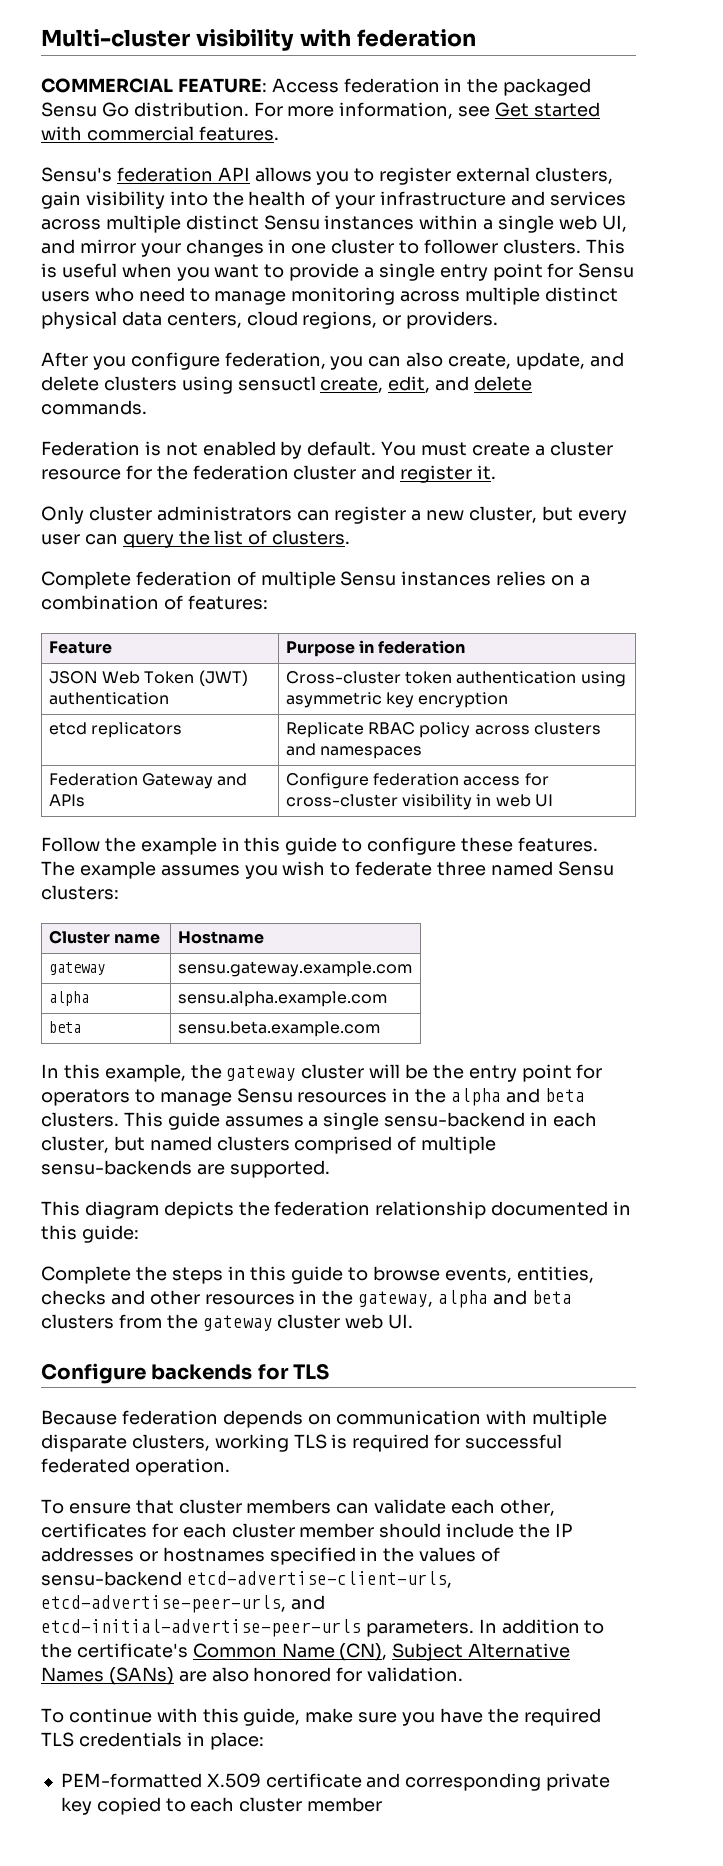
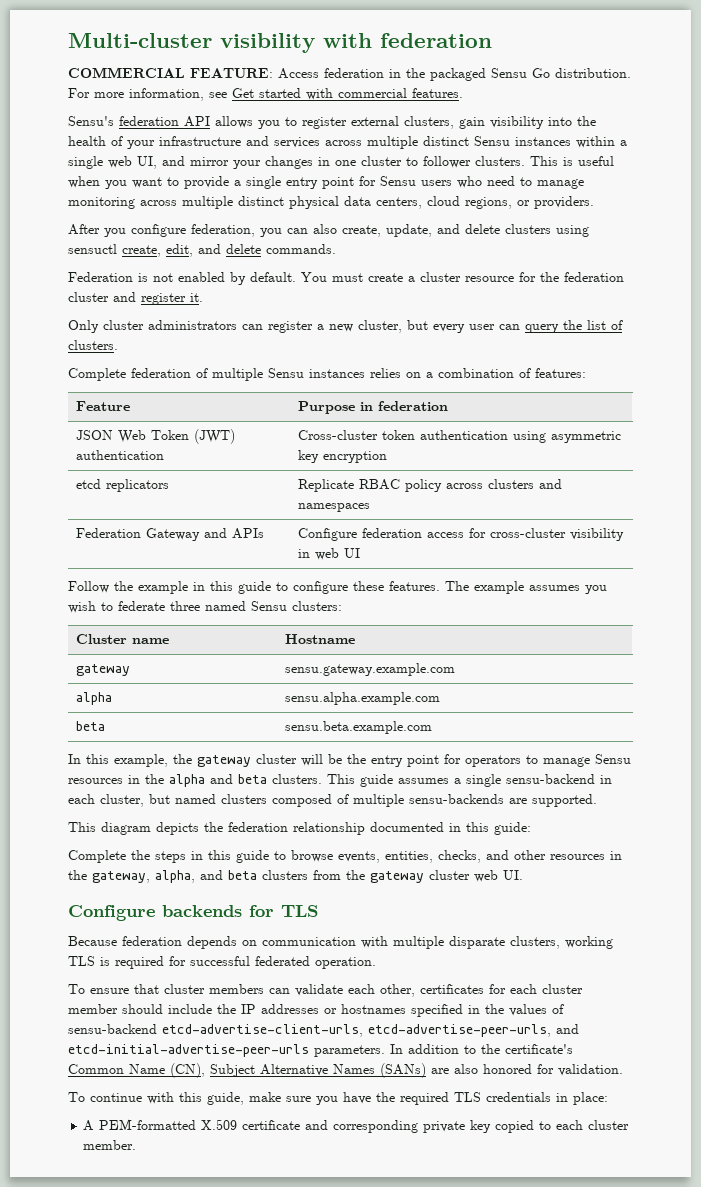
- This guide assumes a single sensu-backend in each cluster, but named clusters comprised of multiple sensu-backends are supported.
+ This guide assumes a single sensu-backend in each cluster, but named clusters composed of multiple sensu-backends are supported.
- Complete the steps in this guide to browse events, entities, checks and other resources in the gateway, alpha and beta clusters from the gateway cluster web UI.
+ Complete the steps in this guide to browse events, entities, checks, and other resources in the gateway, alpha, and beta clusters from the gateway cluster web UI.
- PEM-formatted X.509 certificate and corresponding private key copied to each cluster member
+ A PEM-formatted X.509 certificate and corresponding private key copied to each cluster member.

